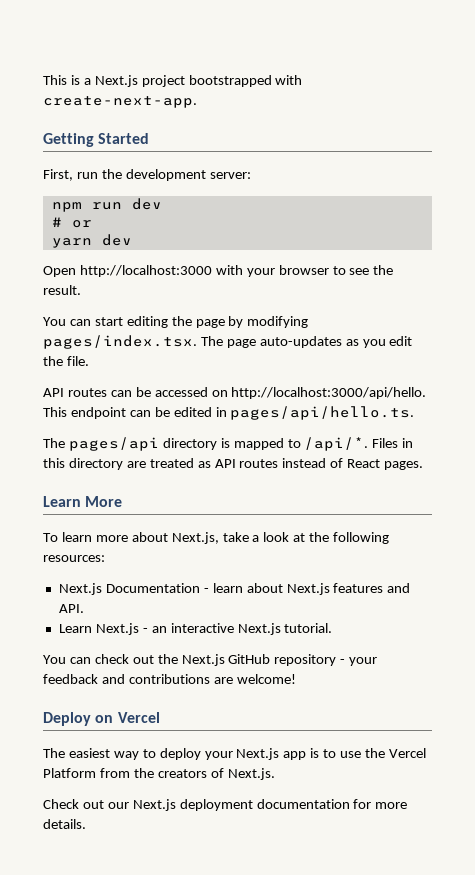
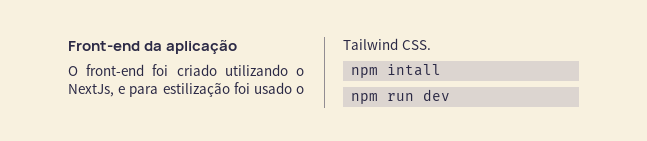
- This is a Next.js project bootstrapped with create-next-app.
- Getting Started
- First, run the development server:
+ Front-end da aplicação
+ O front-end foi criado utilizando o NextJs, e para estilização foi usado o Tailwind CSS.
+ npm intall
  npm run dev
- # or
- yarn dev
- Open http://localhost:3000 with your browser to see the result.
- You can start editing the page by modifying pages/index.tsx. The page auto-updates as you edit the file.
- API routes can be accessed on http://localhost:3000/api/hello. This endpoint can be edited in pages/api/hello.ts.
- The pages/api directory is mapped to /api/*. Files in this directory are treated as API routes instead of React pages.
- Learn More
- To learn more about Next.js, take a look at the following resources:
- Next.js Documentation - learn about Next.js features and API.
- Learn Next.js - an interactive Next.js tutorial.
- You can check out the Next.js GitHub repository - your feedback and contributions are welcome!
- Deploy on Vercel
- The easiest way to deploy your Next.js app is to use the Vercel Platform from the creators of Next.js.
- Check out our Next.js deployment documentation for more details.

